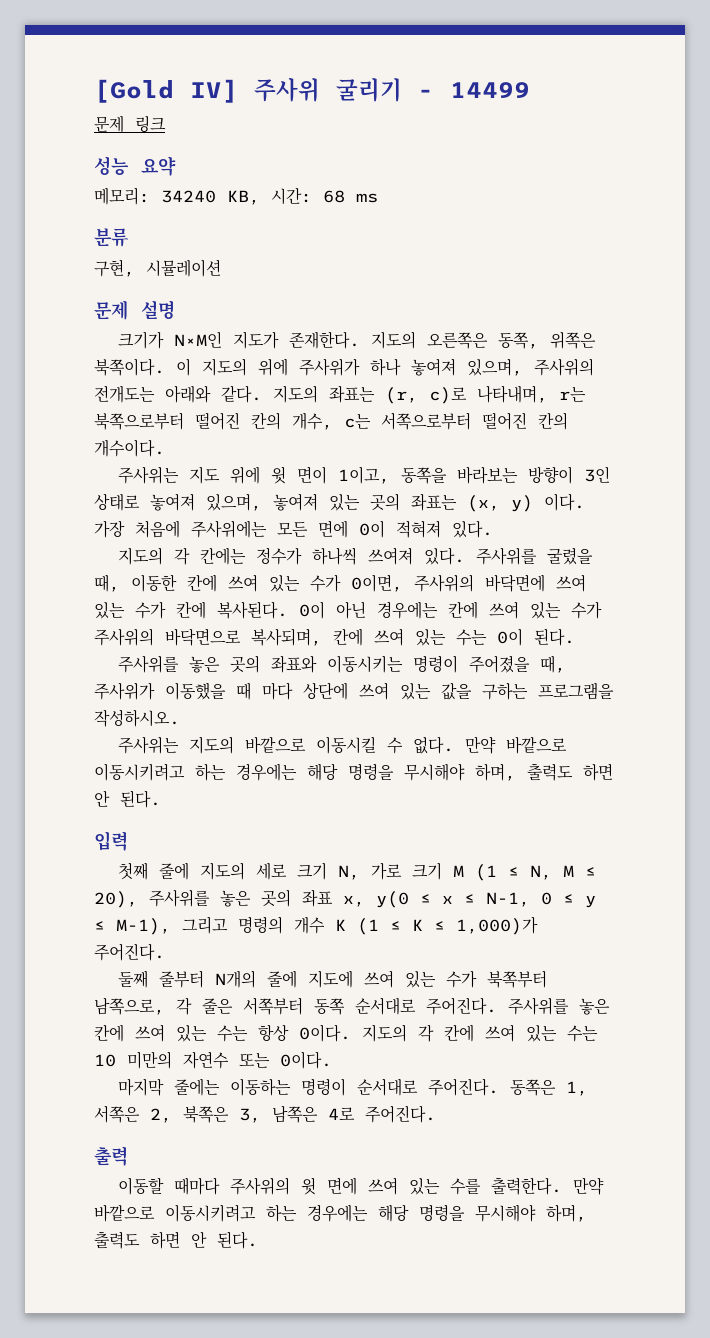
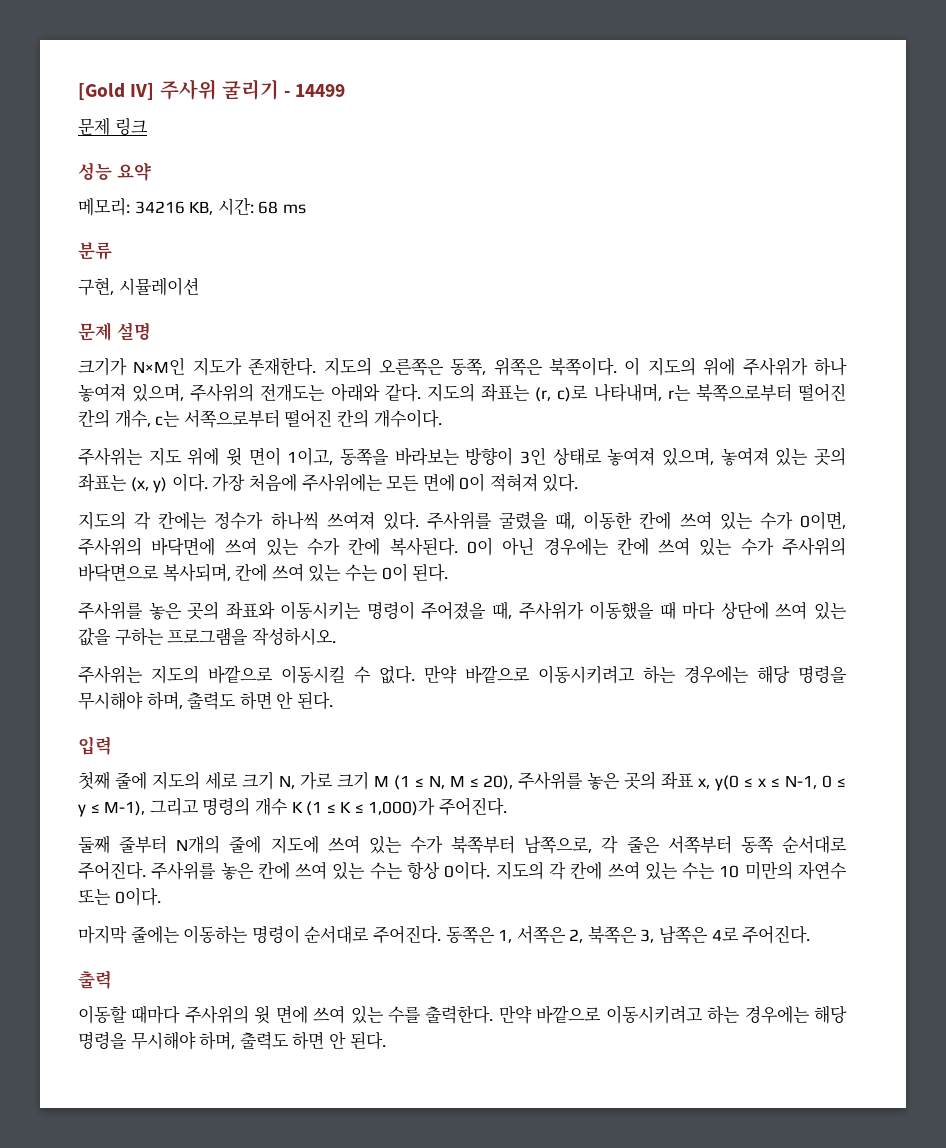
- 메모리: 34240 KB, 시간: 68 ms
+ 메모리: 34216 KB, 시간: 68 ms

